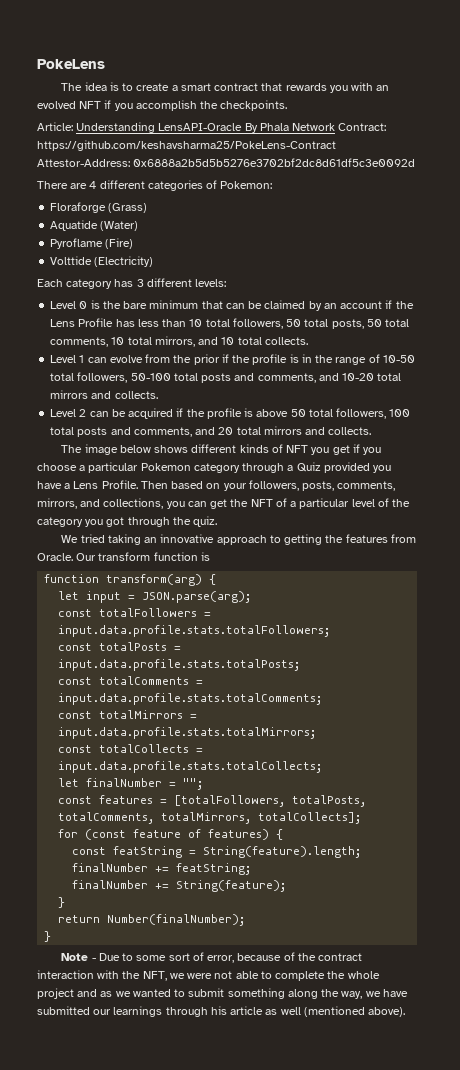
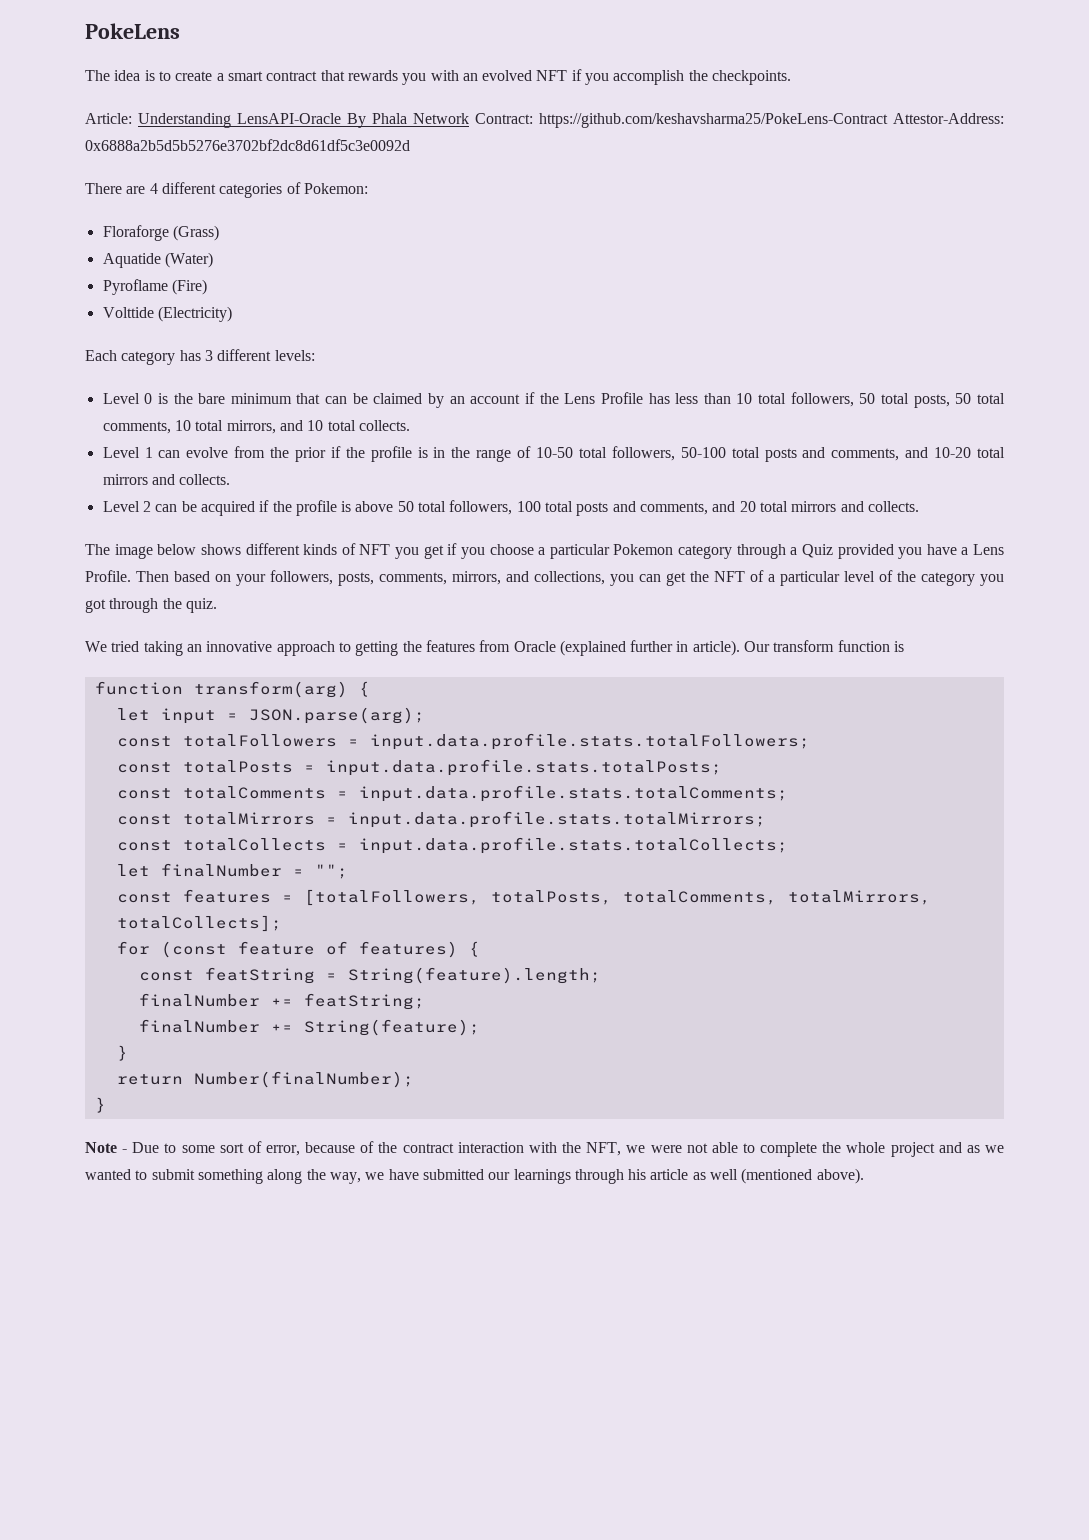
- We tried taking an innovative approach to getting the features from Oracle.
+ We tried taking an innovative approach to getting the features from Oracle (explained further in article).

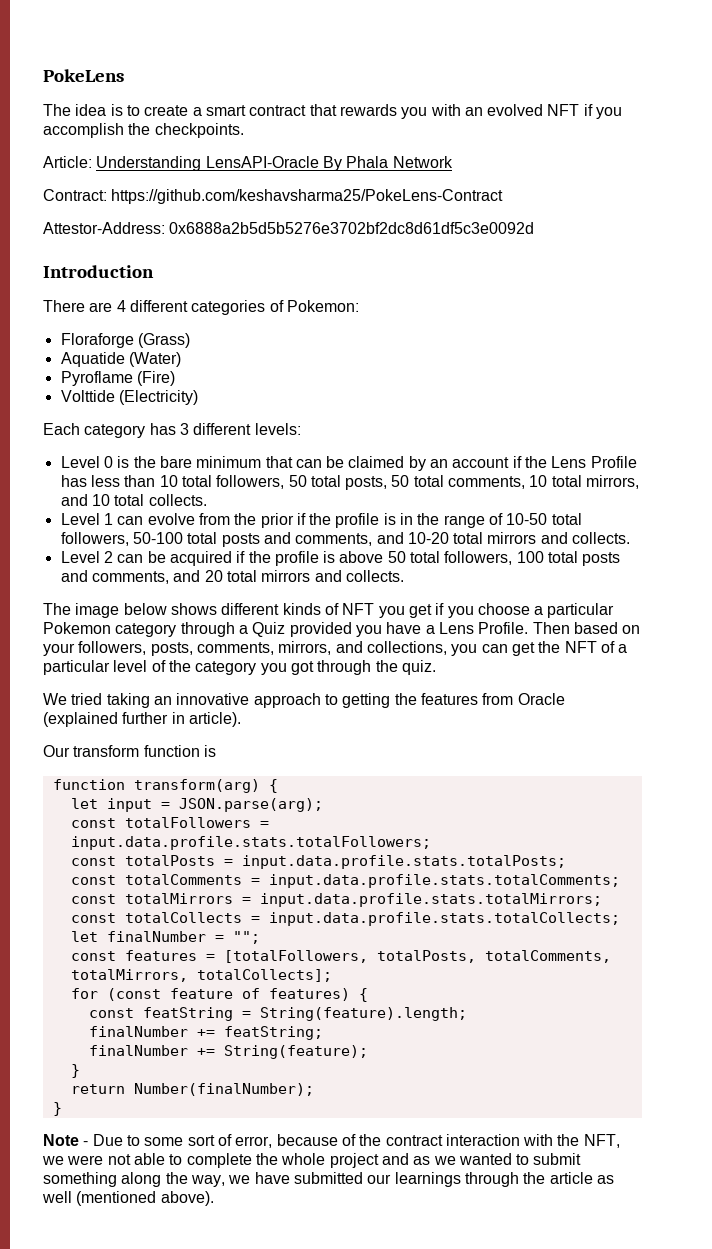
- Article: Understanding LensAPI-Oracle By Phala Network Contract: https://github.com/keshavsharma25/PokeLens-Contract Attestor-Address: 0x6888a2b5d5b5276e3702bf2dc8d61df5c3e0092d
+ Article: Understanding LensAPI-Oracle By Phala Network
+ Contract: https://github.com/keshavsharma25/PokeLens-Contract
+ Attestor-Address: 0x6888a2b5d5b5276e3702bf2dc8d61df5c3e0092d
+ Introduction
- We tried taking an innovative approach to getting the features from Oracle (explained further in article). Our transform function is
+ We tried taking an innovative approach to getting the features from Oracle (explained further in article).
+ Our transform function is
- Note - Due to some sort of error, because of the contract interaction with the NFT, we were not able to complete the whole project and as we wanted to submit something along the way, we have submitted our learnings through his article as well (mentioned above).
+ Note - Due to some sort of error, because of the contract interaction with the NFT, we were not able to complete the whole project and as we wanted to submit something along the way, we have submitted our learnings through the article as well (mentioned above).

